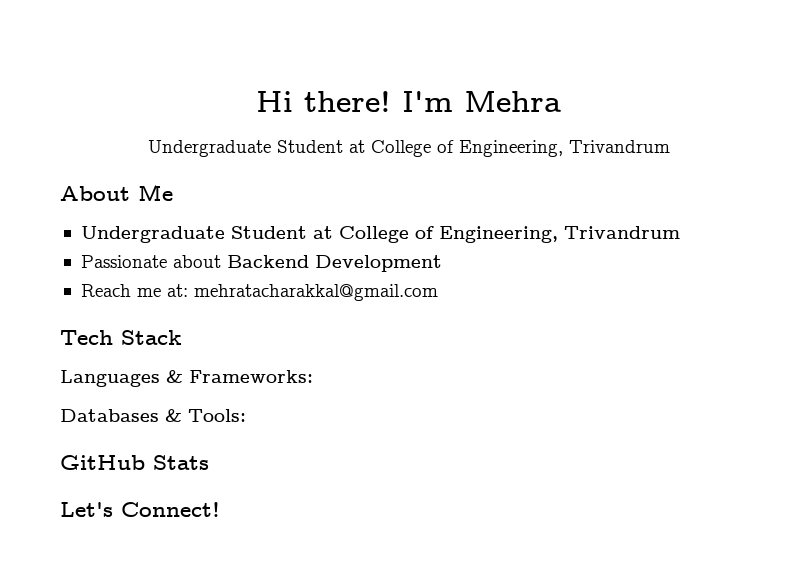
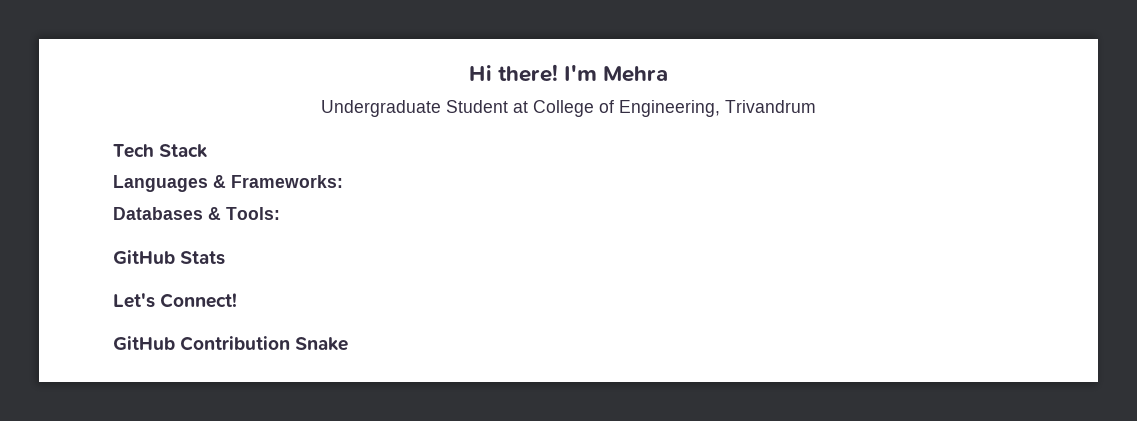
- About Me
- Undergraduate Student at College of Engineering, Trivandrum
- Passionate about Backend Development
- Reach me at: mehratacharakkal@gmail.com
+ GitHub Contribution Snake

